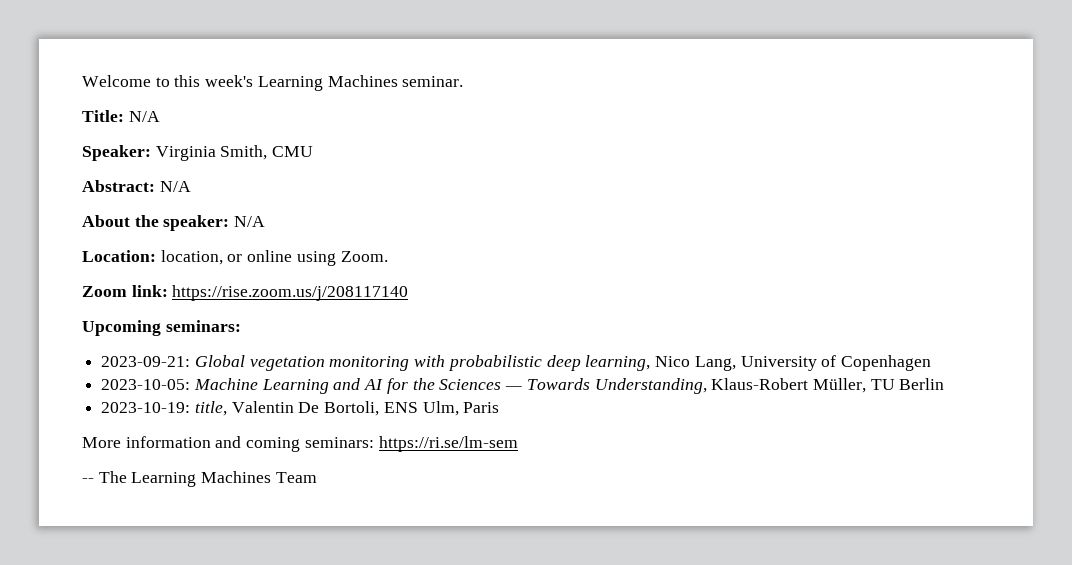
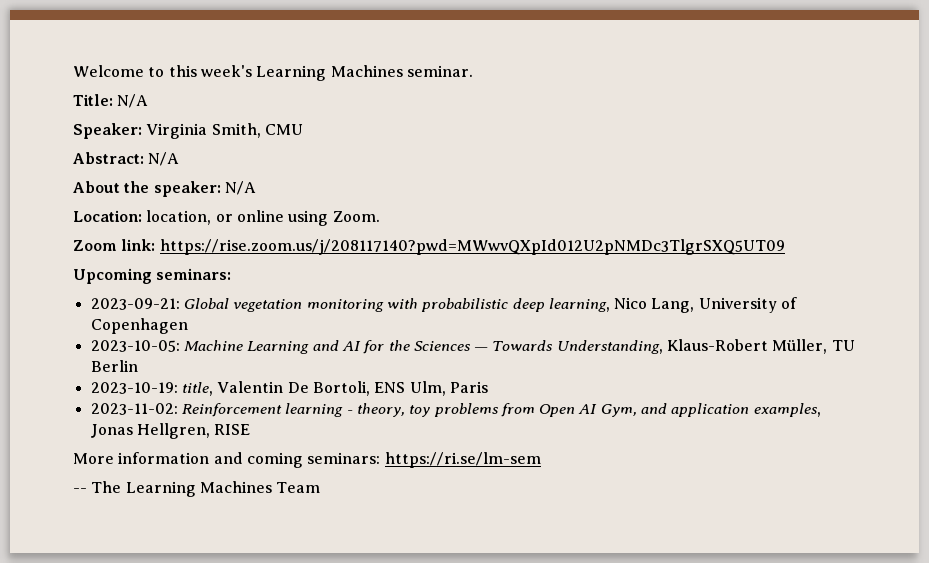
- Zoom link: https://rise.zoom.us/j/208117140
+ Zoom link: https://rise.zoom.us/j/208117140?pwd=MWwvQXpId012U2pNMDc3TlgrSXQ5UT09
+ 2023-11-02: Reinforcement learning - theory, toy problems from Open AI Gym, and application examples, Jonas Hellgren, RISE

